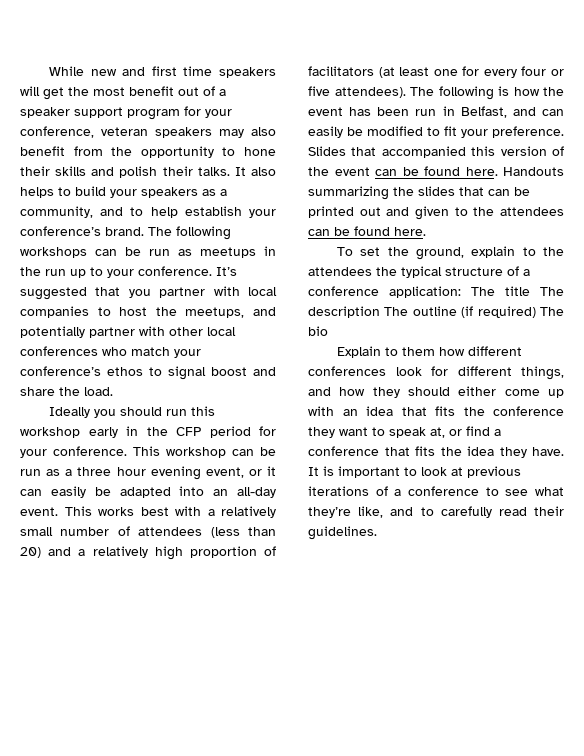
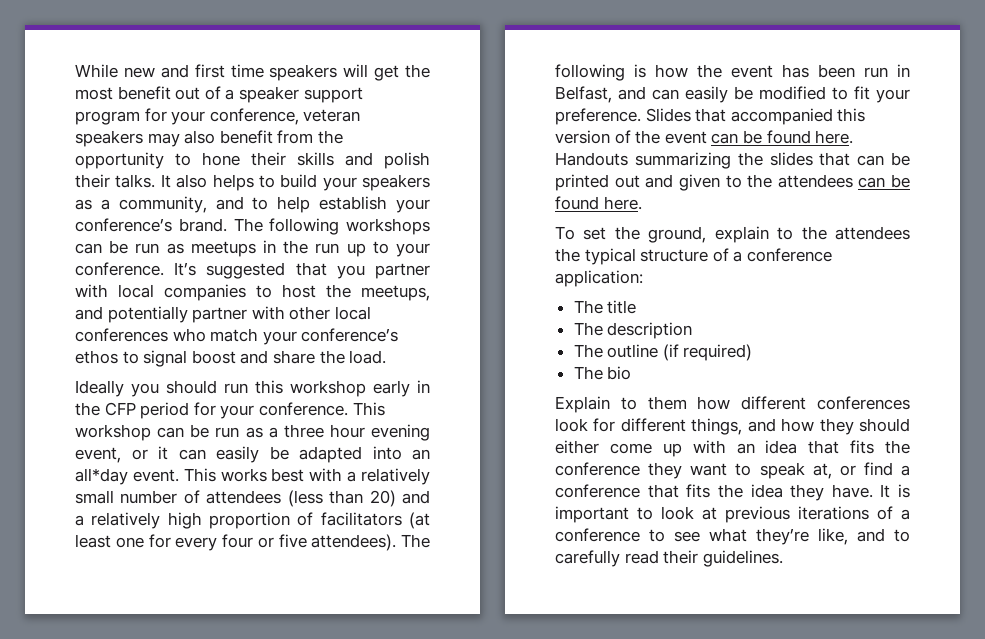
- This workshop can be run as a three hour evening event, or it can easily be adapted into an all-day event.
+ This workshop can be run as a three hour evening event, or it can easily be adapted into an all*day event.
- To set the ground, explain to the attendees the typical structure of a conference application: The title The description The outline (if required) The bio
+ To set the ground, explain to the attendees the typical structure of a conference application:
+ The title
+ The description
+ The outline (if required)
+ The bio

